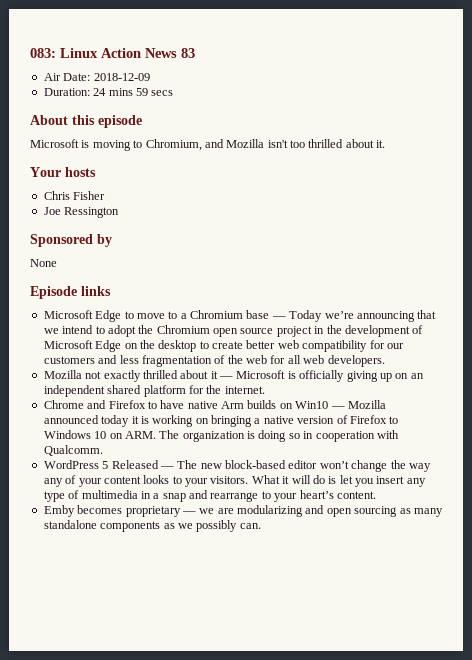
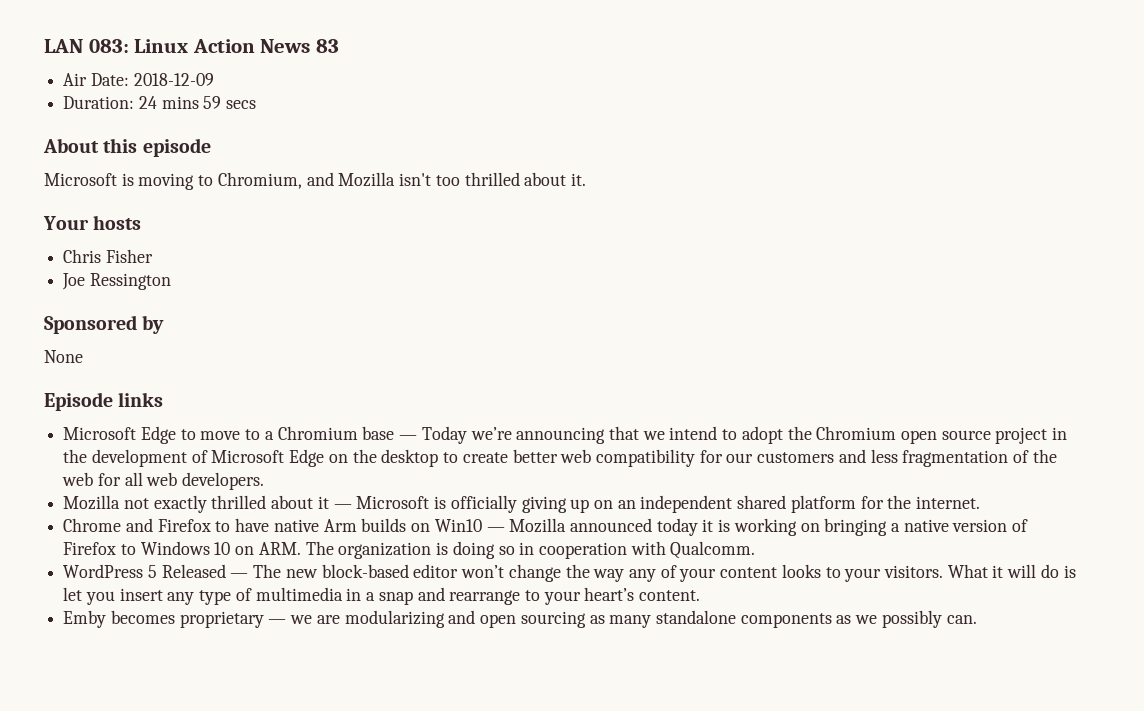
- 083: Linux Action News 83
+ LAN 083: Linux Action News 83

